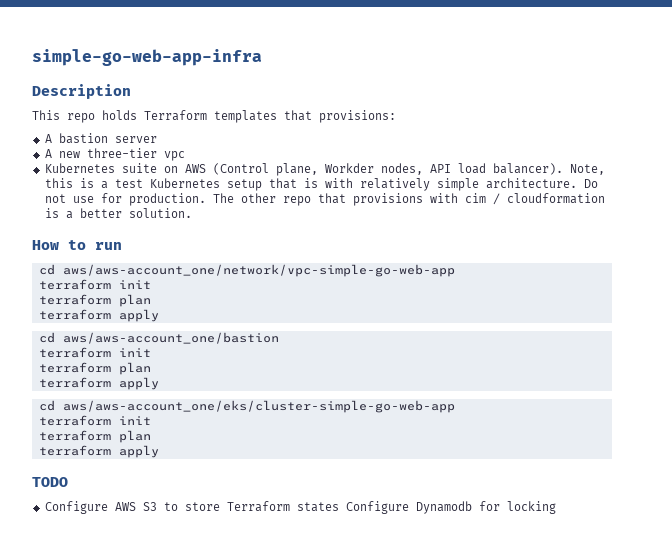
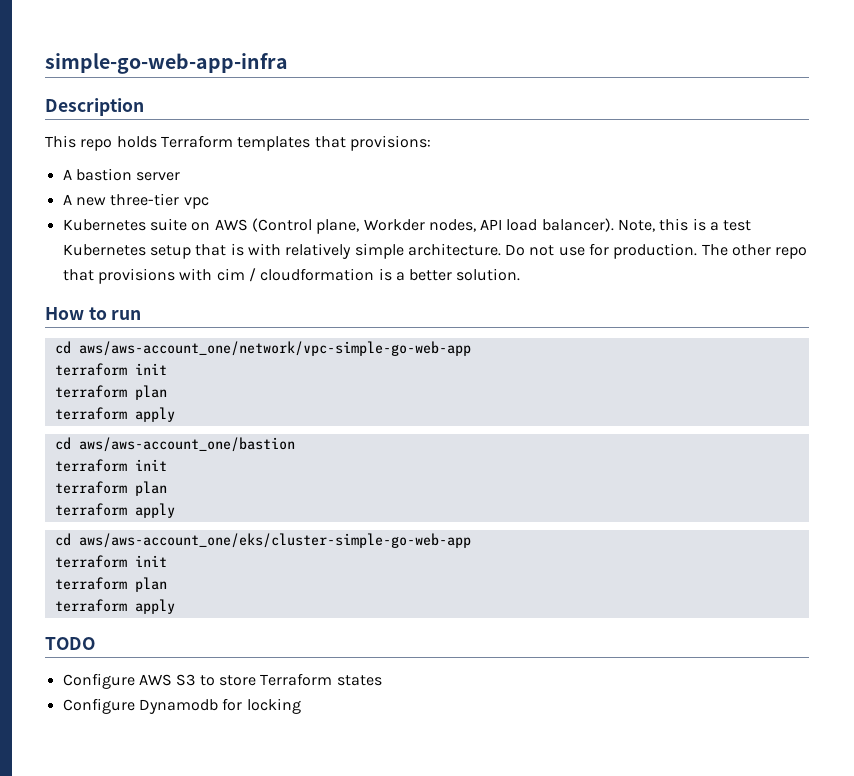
- Configure AWS S3 to store Terraform states Configure Dynamodb for locking
+ Configure AWS S3 to store Terraform states
+ Configure Dynamodb for locking

